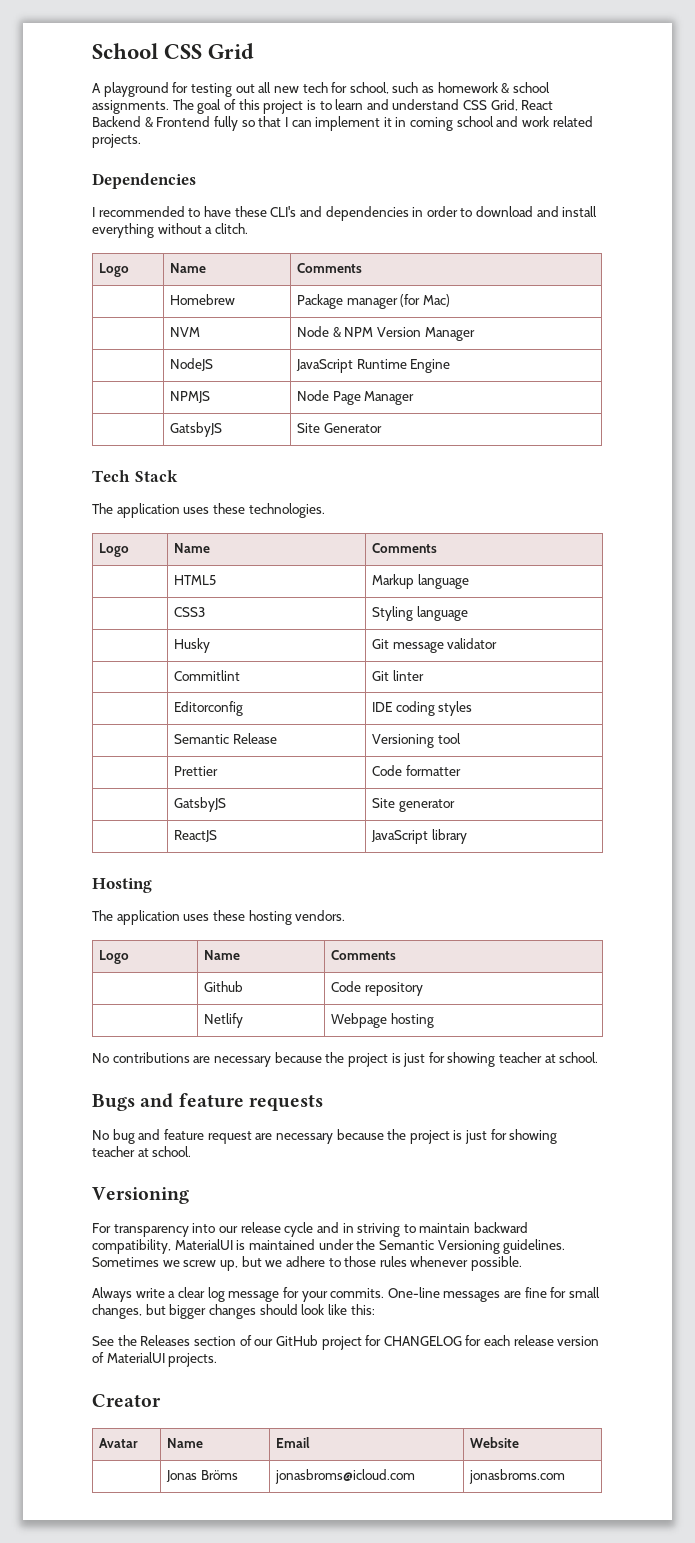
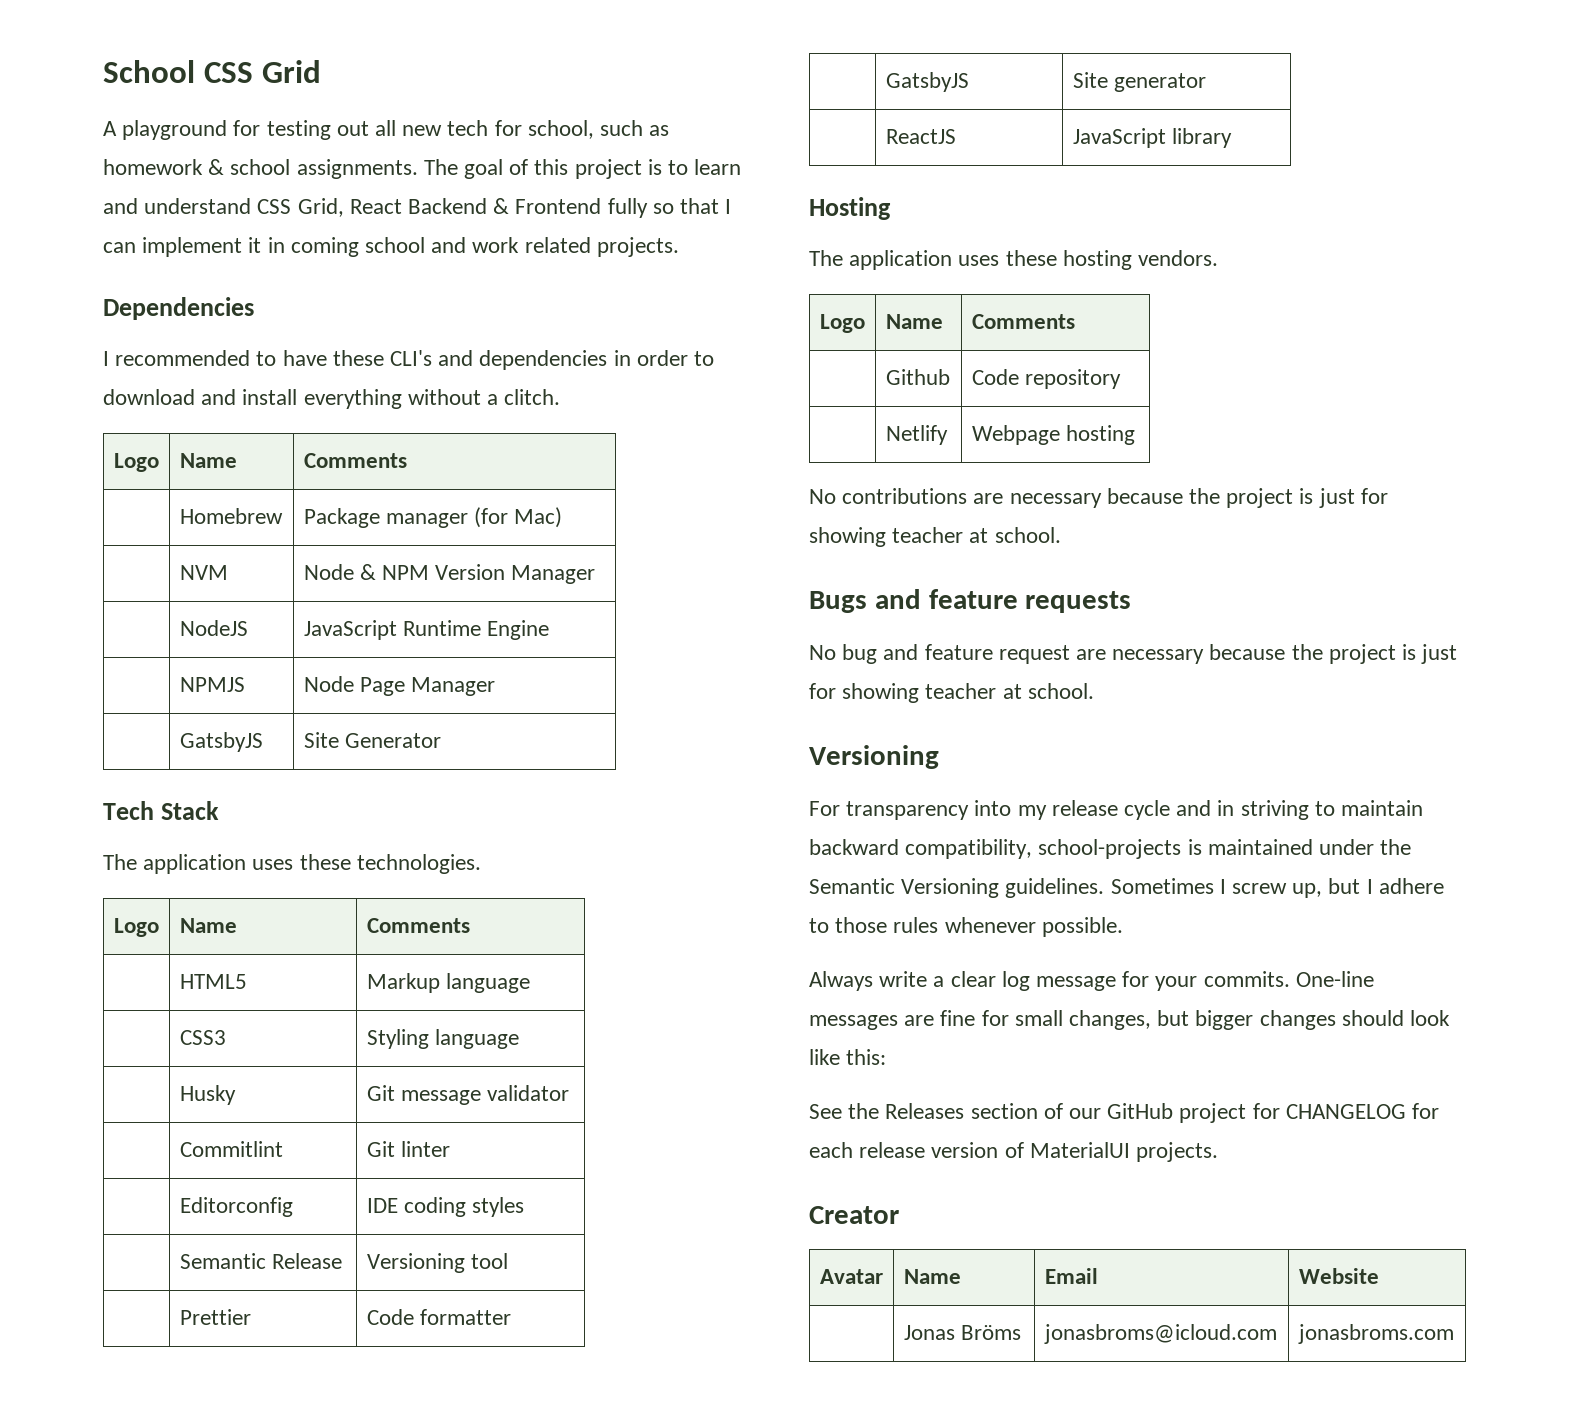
- For transparency into our release cycle and in striving to maintain backward compatibility, MaterialUI is maintained under the Semantic Versioning guidelines.
+ For transparency into my release cycle and in striving to maintain backward compatibility, school-projects is maintained under the Semantic Versioning guidelines.
- Sometimes we screw up, but we adhere to those rules whenever possible.
+ Sometimes I screw up, but I adhere to those rules whenever possible.

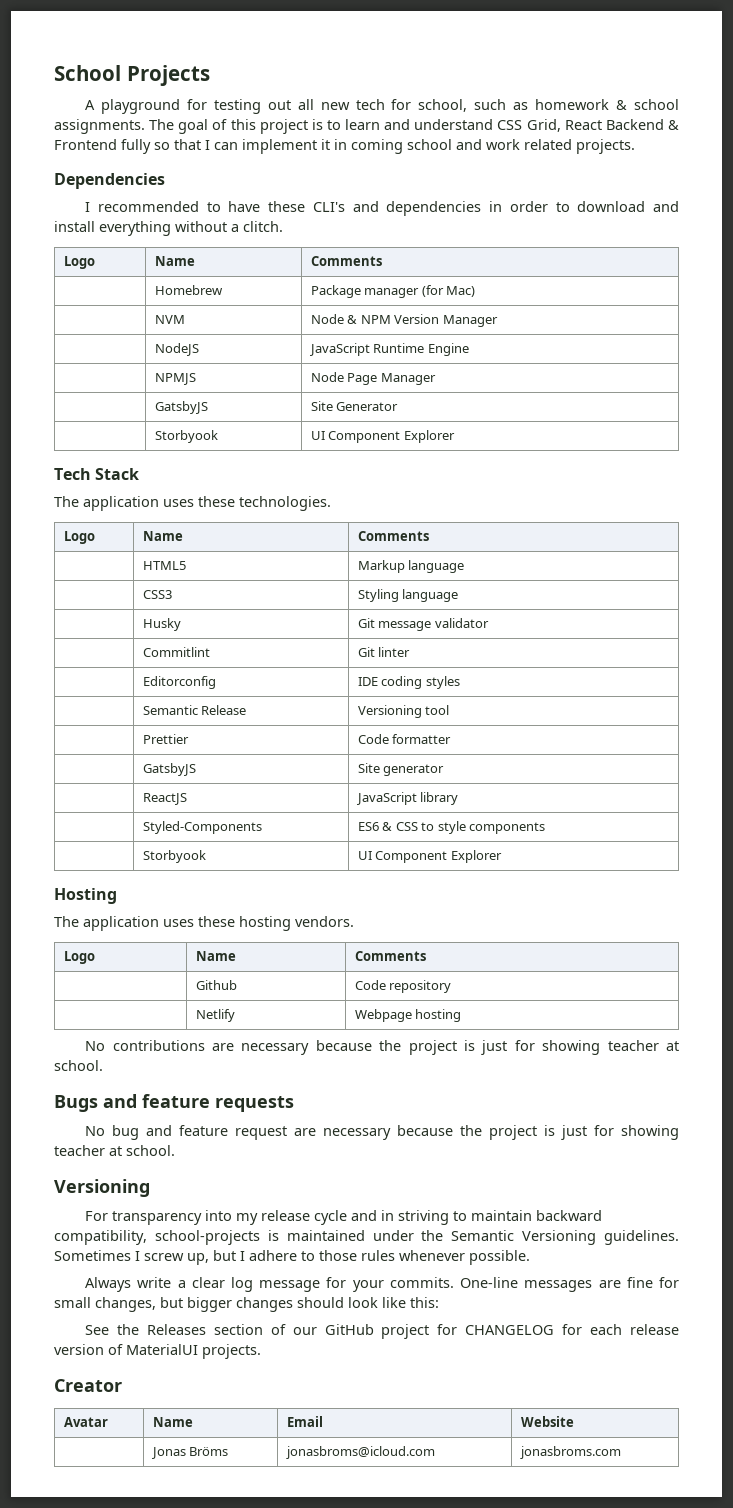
- School CSS Grid
+ School Projects
  | GatsbyJS | Site Generator
+ | Storbyook | UI Component Explorer
+ | Styled-Components | ES6 & CSS to style components
+ | Storbyook | UI Component Explorer

